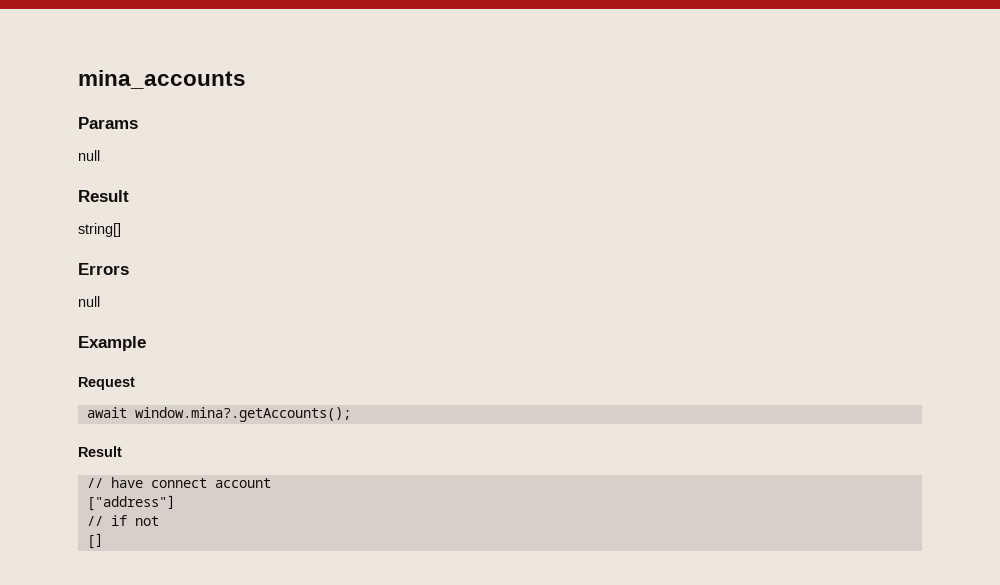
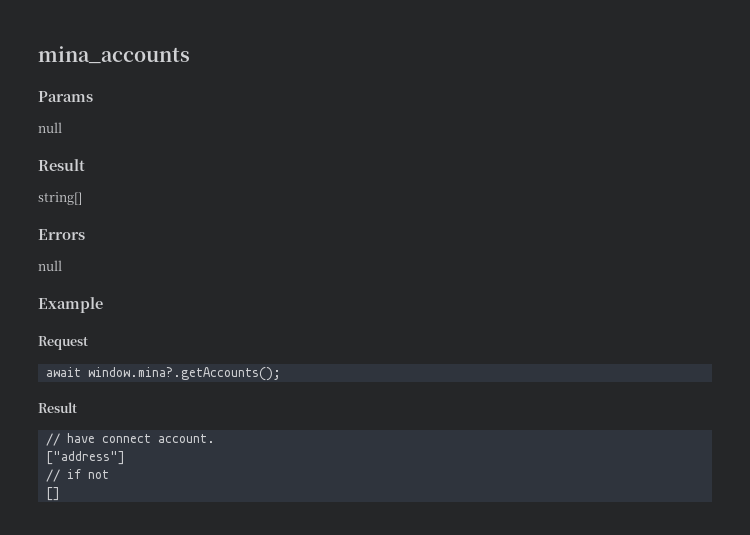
- // have connect account
+ // have connect account.

